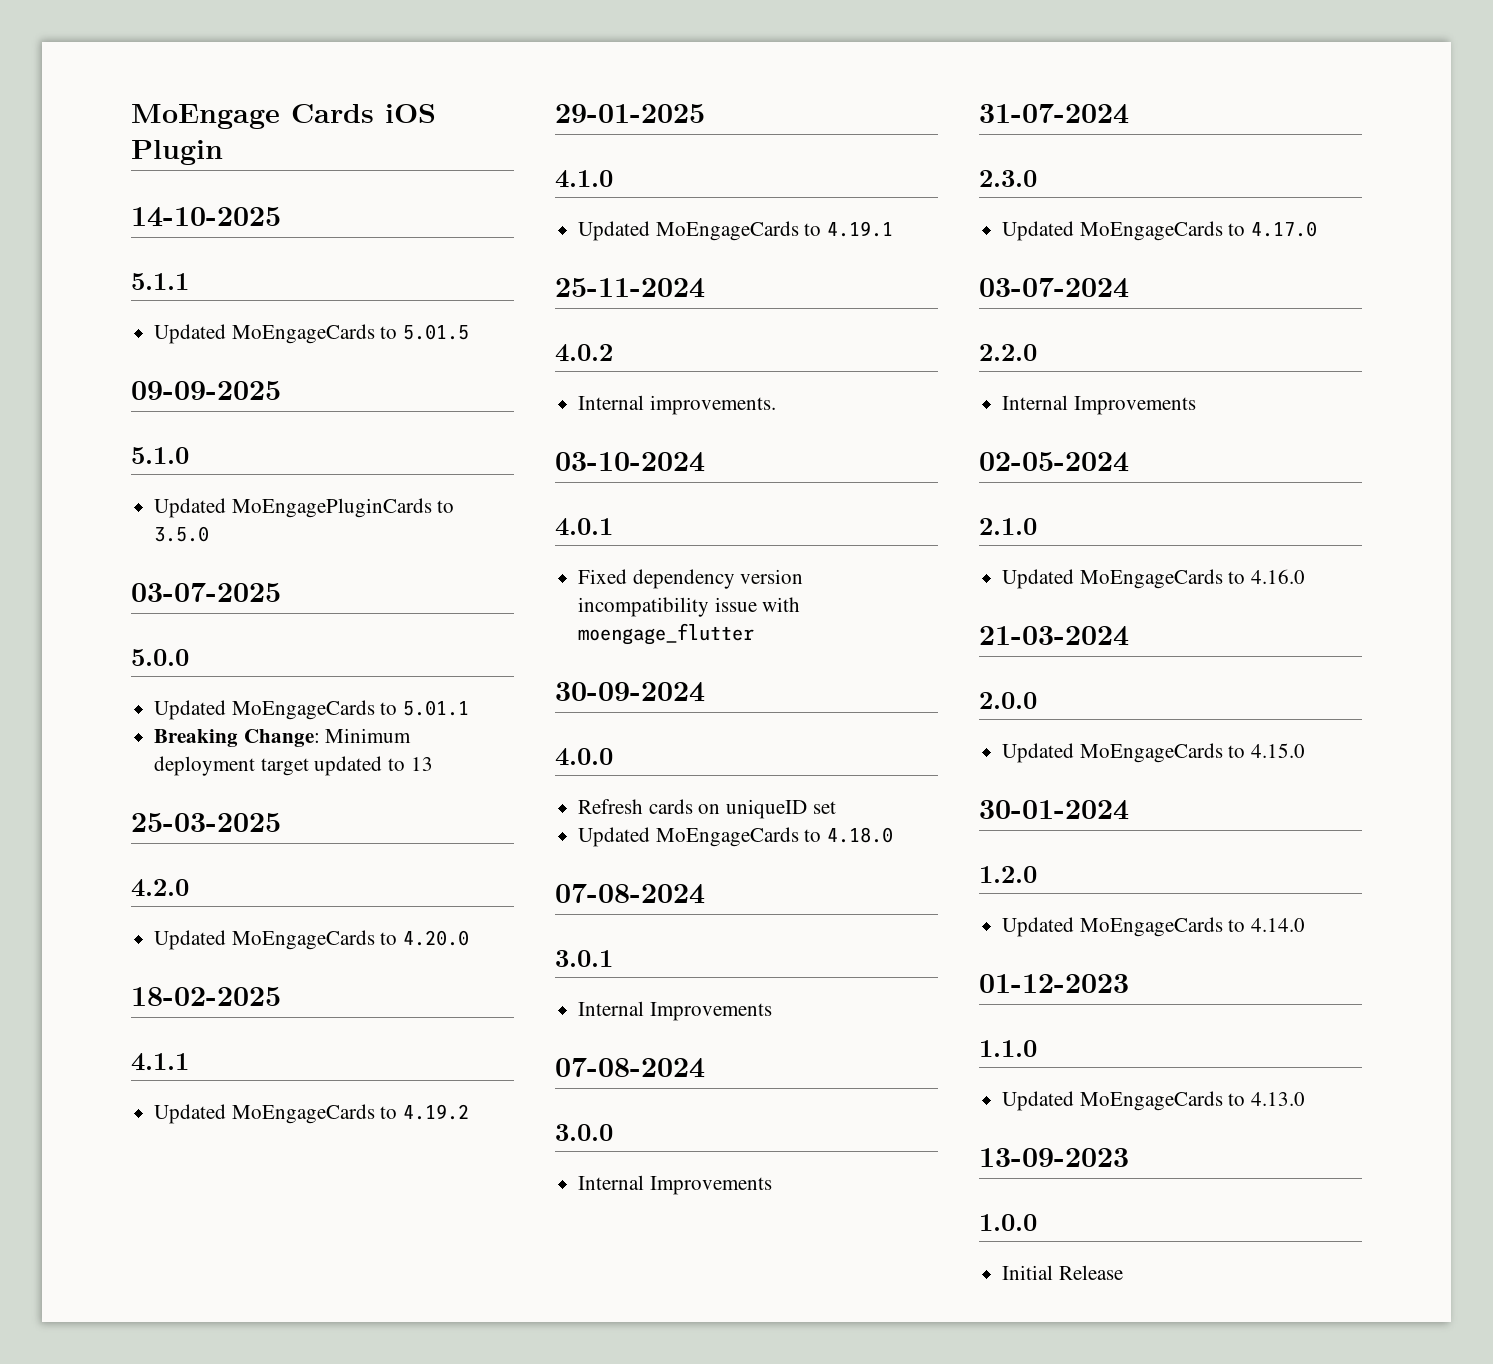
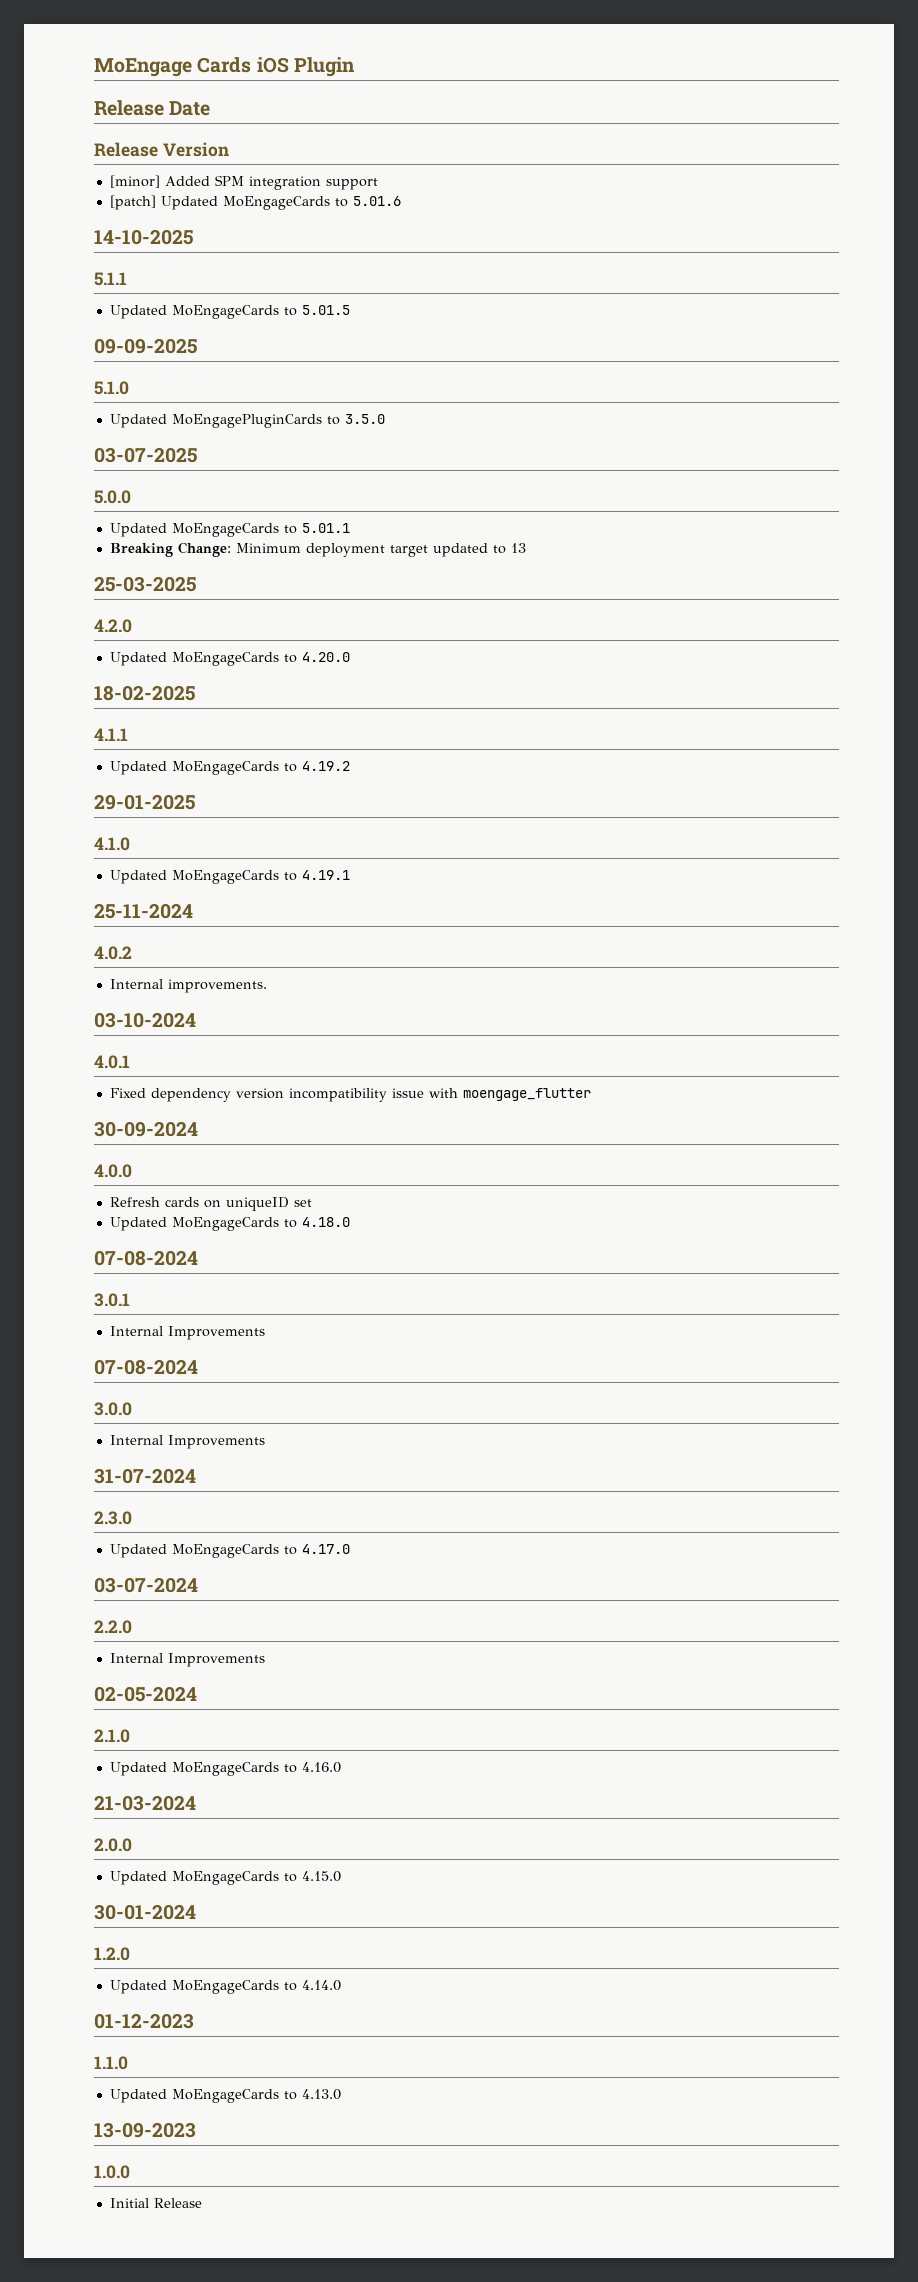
+ Release Date
+ Release Version
+ [minor] Added SPM integration support
+ [patch] Updated MoEngageCards to 5.01.6

